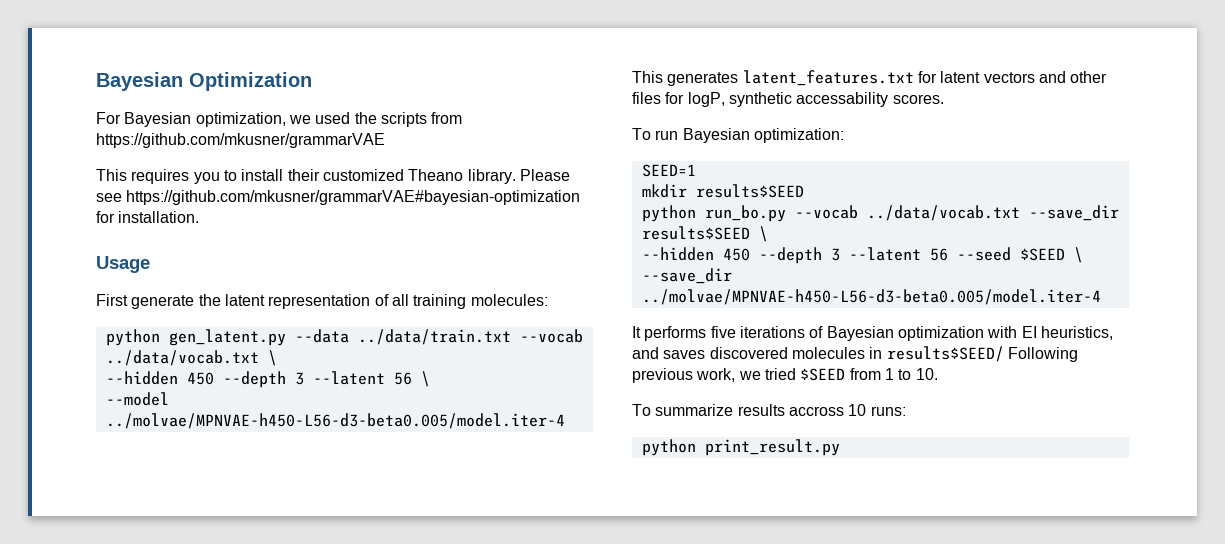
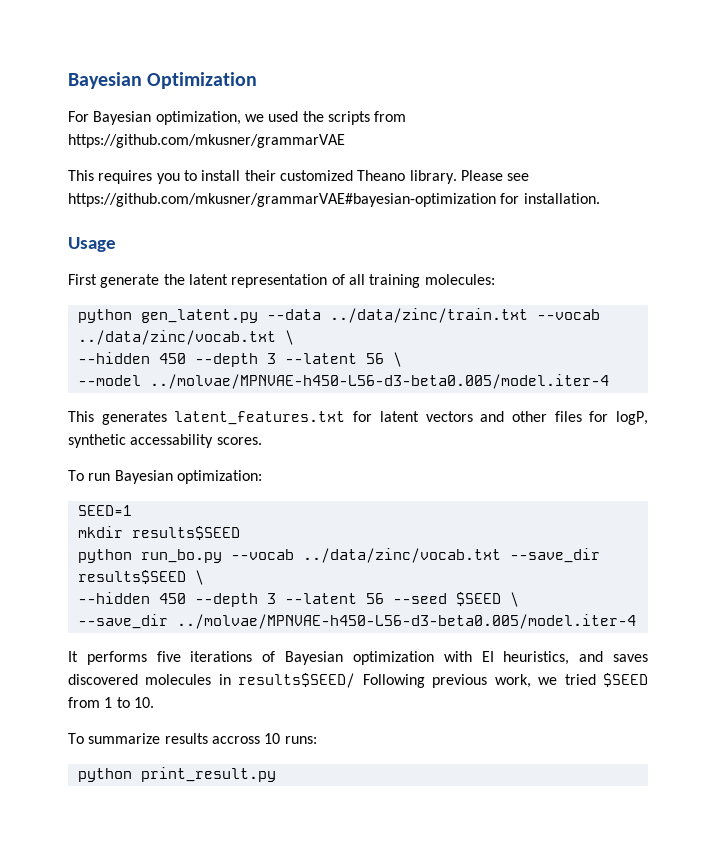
- python gen_latent.py --data ../data/train.txt --vocab ../data/vocab.txt \
+ python gen_latent.py --data ../data/zinc/train.txt --vocab ../data/zinc/vocab.txt \
- python run_bo.py --vocab ../data/vocab.txt --save_dir results$SEED \
+ python run_bo.py --vocab ../data/zinc/vocab.txt --save_dir results$SEED \

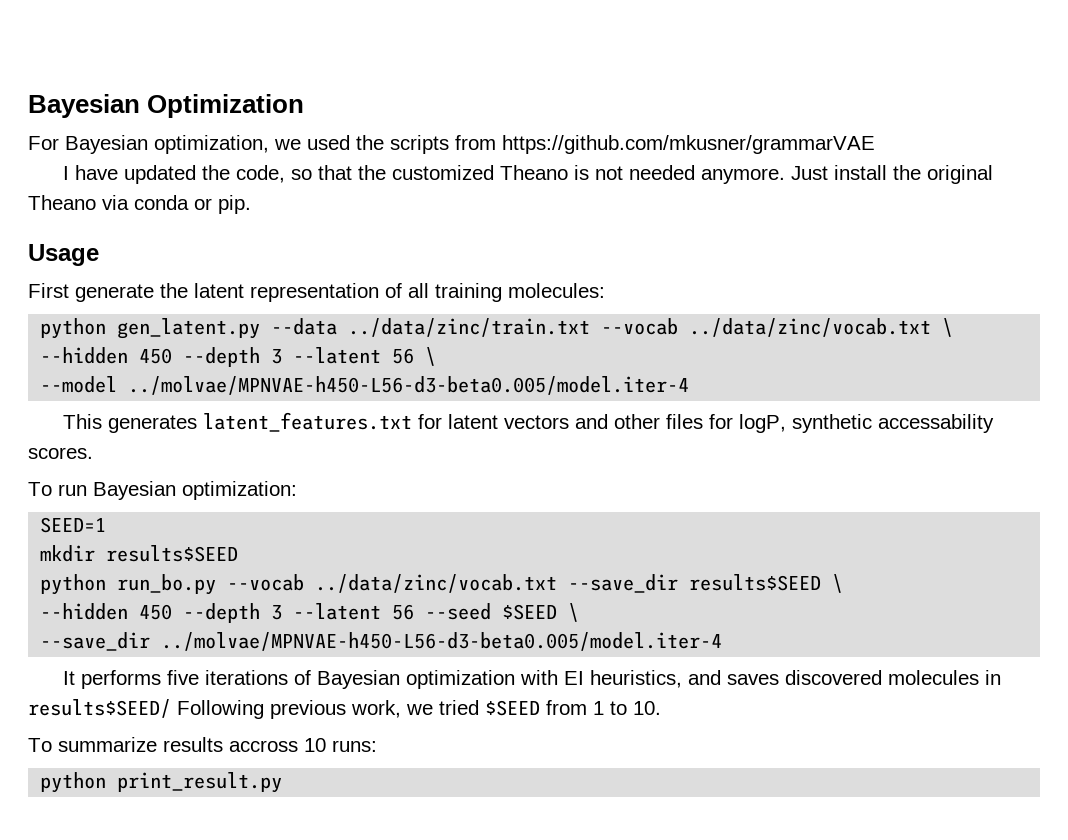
- This requires you to install their customized Theano library. Please see https://github.com/mkusner/grammarVAE#bayesian-optimization for installation.
+ I have updated the code, so that the customized Theano is not needed anymore. Just install the original Theano via conda or pip.

